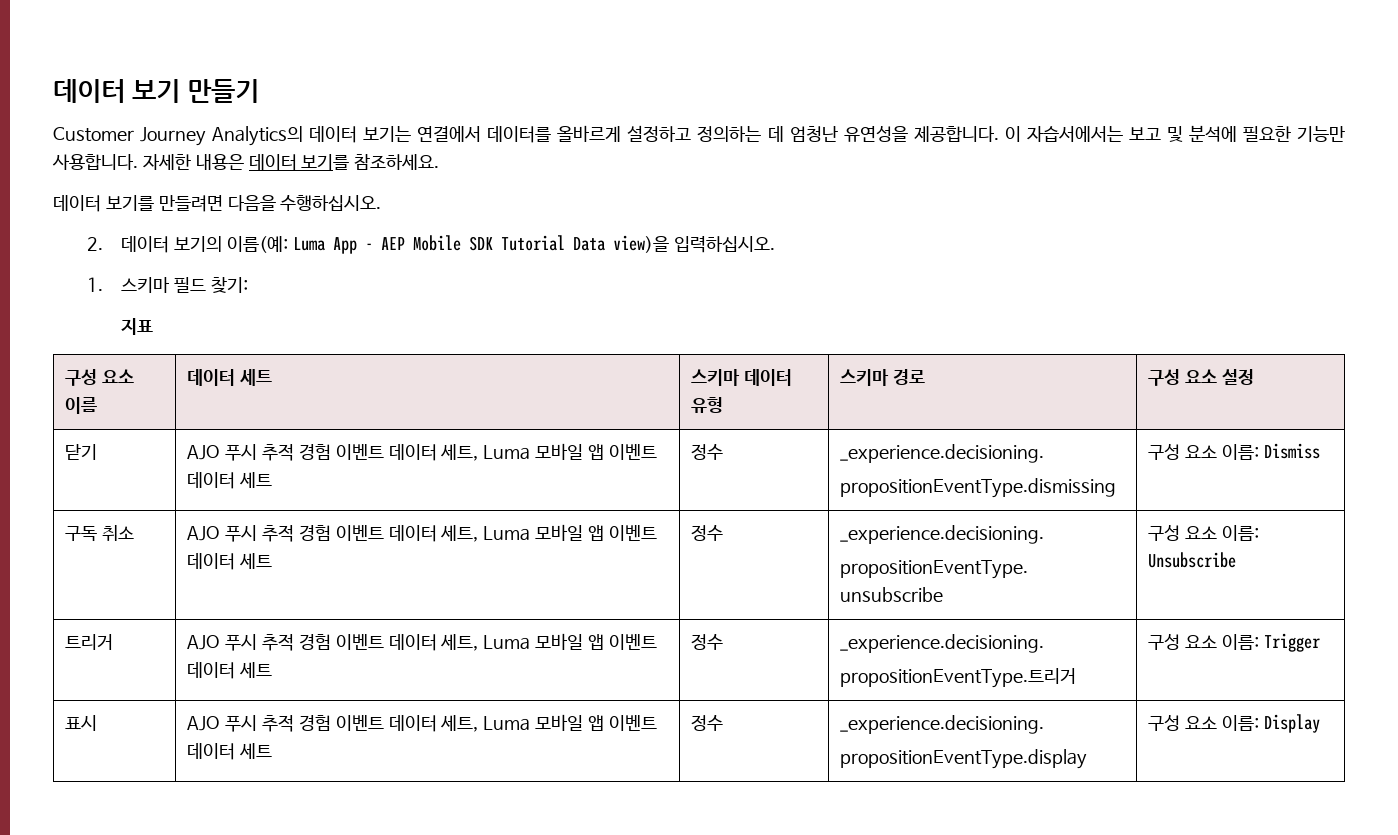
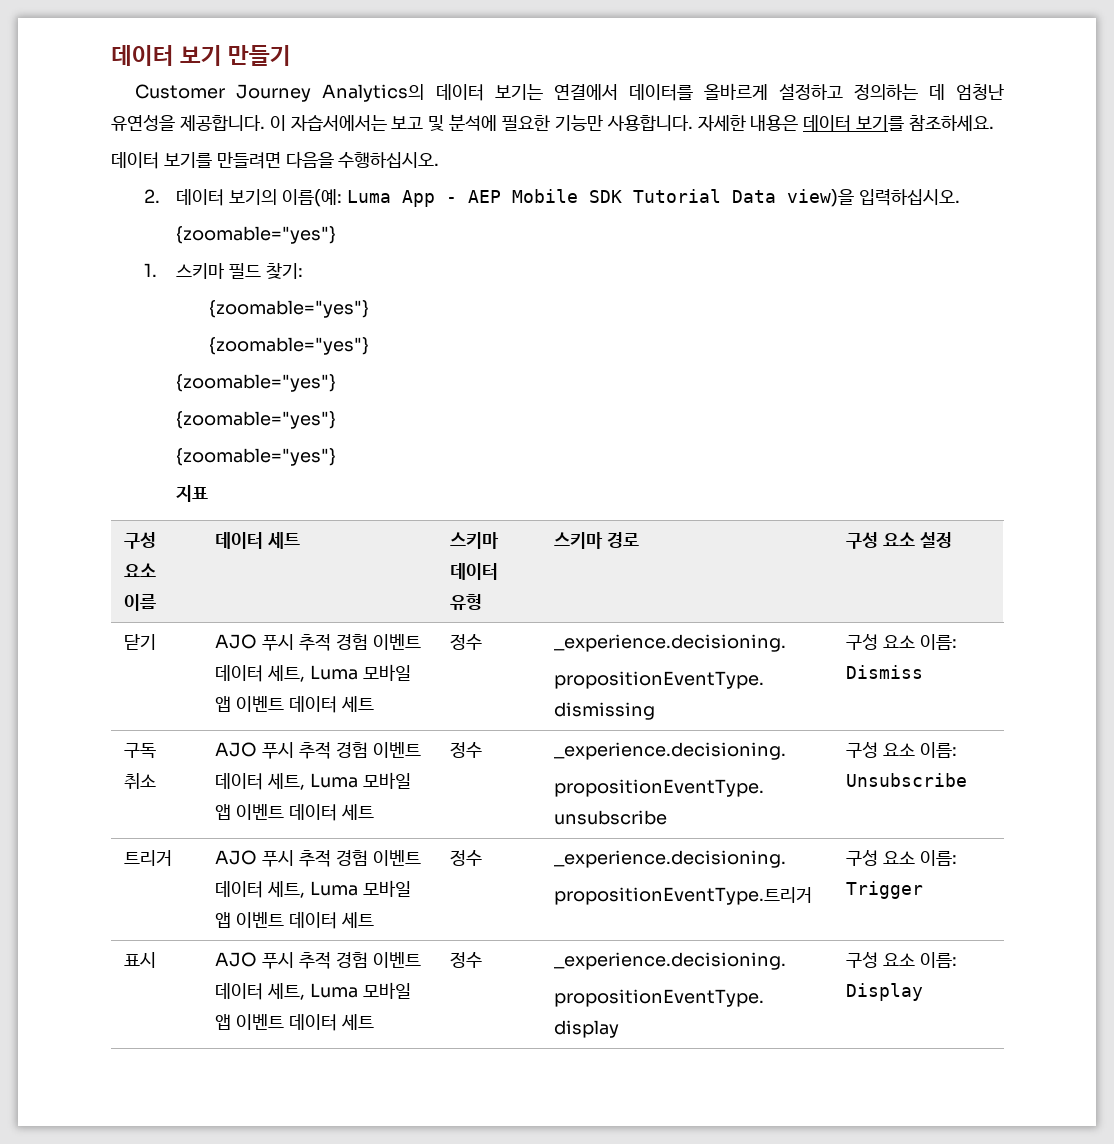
  2. 데이터 보기의 이름(예: Luma App - AEP Mobile SDK Tutorial Data view)을 입력하십시오.
+ {zoomable="yes"}
  1. 스키마 필드 찾기:
+ {zoomable="yes"}
+ {zoomable="yes"}
+ {zoomable="yes"}
+ {zoomable="yes"}
+ {zoomable="yes"}

